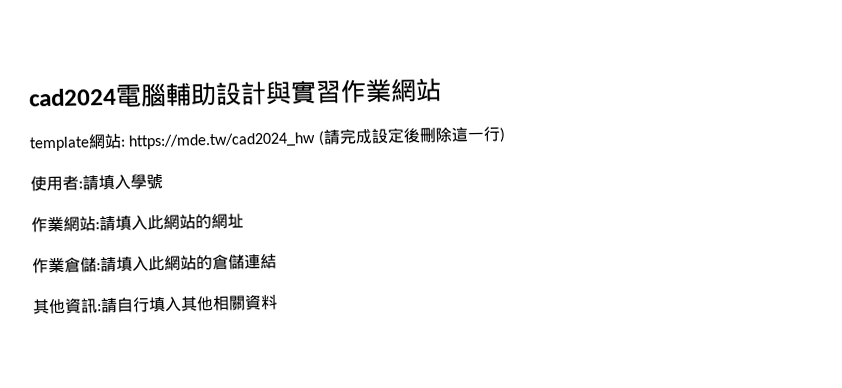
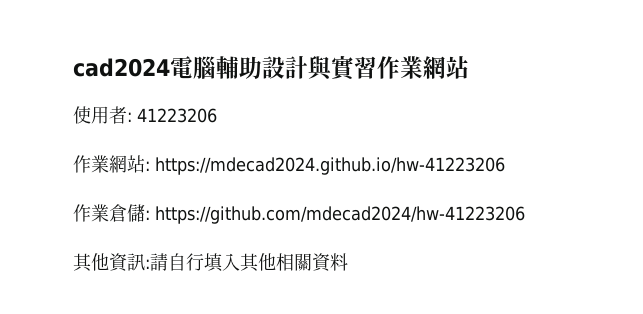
- template網站: https://mde.tw/cad2024_hw (請完成設定後刪除這一行)
- 使用者:請填入學號
+ 使用者: 41223206
- 作業網站:請填入此網站的網址
+ 作業網站: https://mdecad2024.github.io/hw-41223206
- 作業倉儲:請填入此網站的倉儲連結
+ 作業倉儲: https://github.com/mdecad2024/hw-41223206

